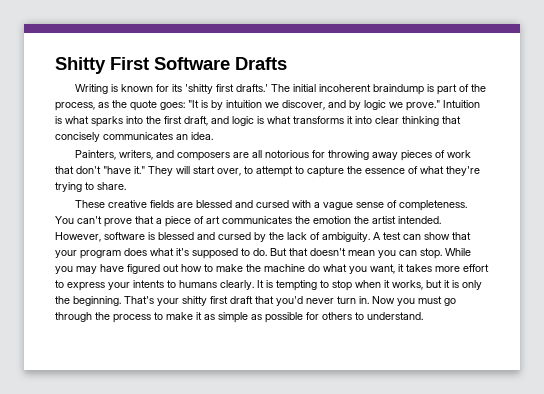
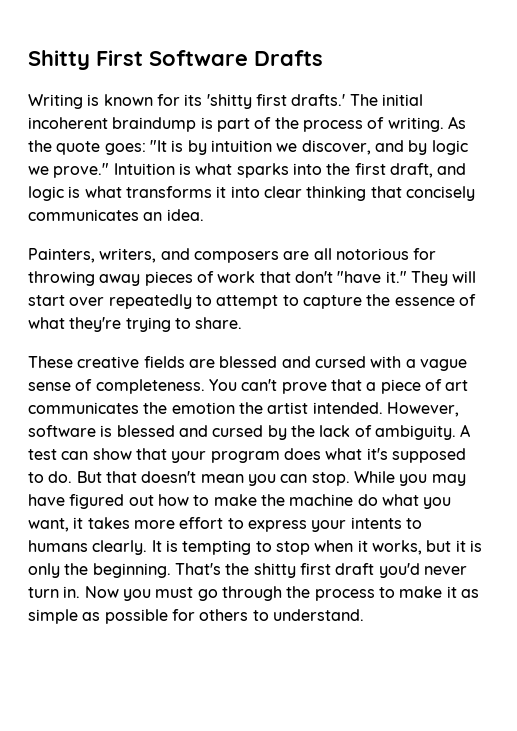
- The initial incoherent braindump is part of the process, as the quote goes: "It is by intuition we discover, and by logic we prove."
+ The initial incoherent braindump is part of the process of writing. As the quote goes: "It is by intuition we discover, and by logic we prove."
- They will start over, to attempt to capture the essence of what they're trying to share.
+ They will start over repeatedly to attempt to capture the essence of what they're trying to share.
- That's your shitty first draft that you'd never turn in.
+ That's the shitty first draft you'd never turn in.

